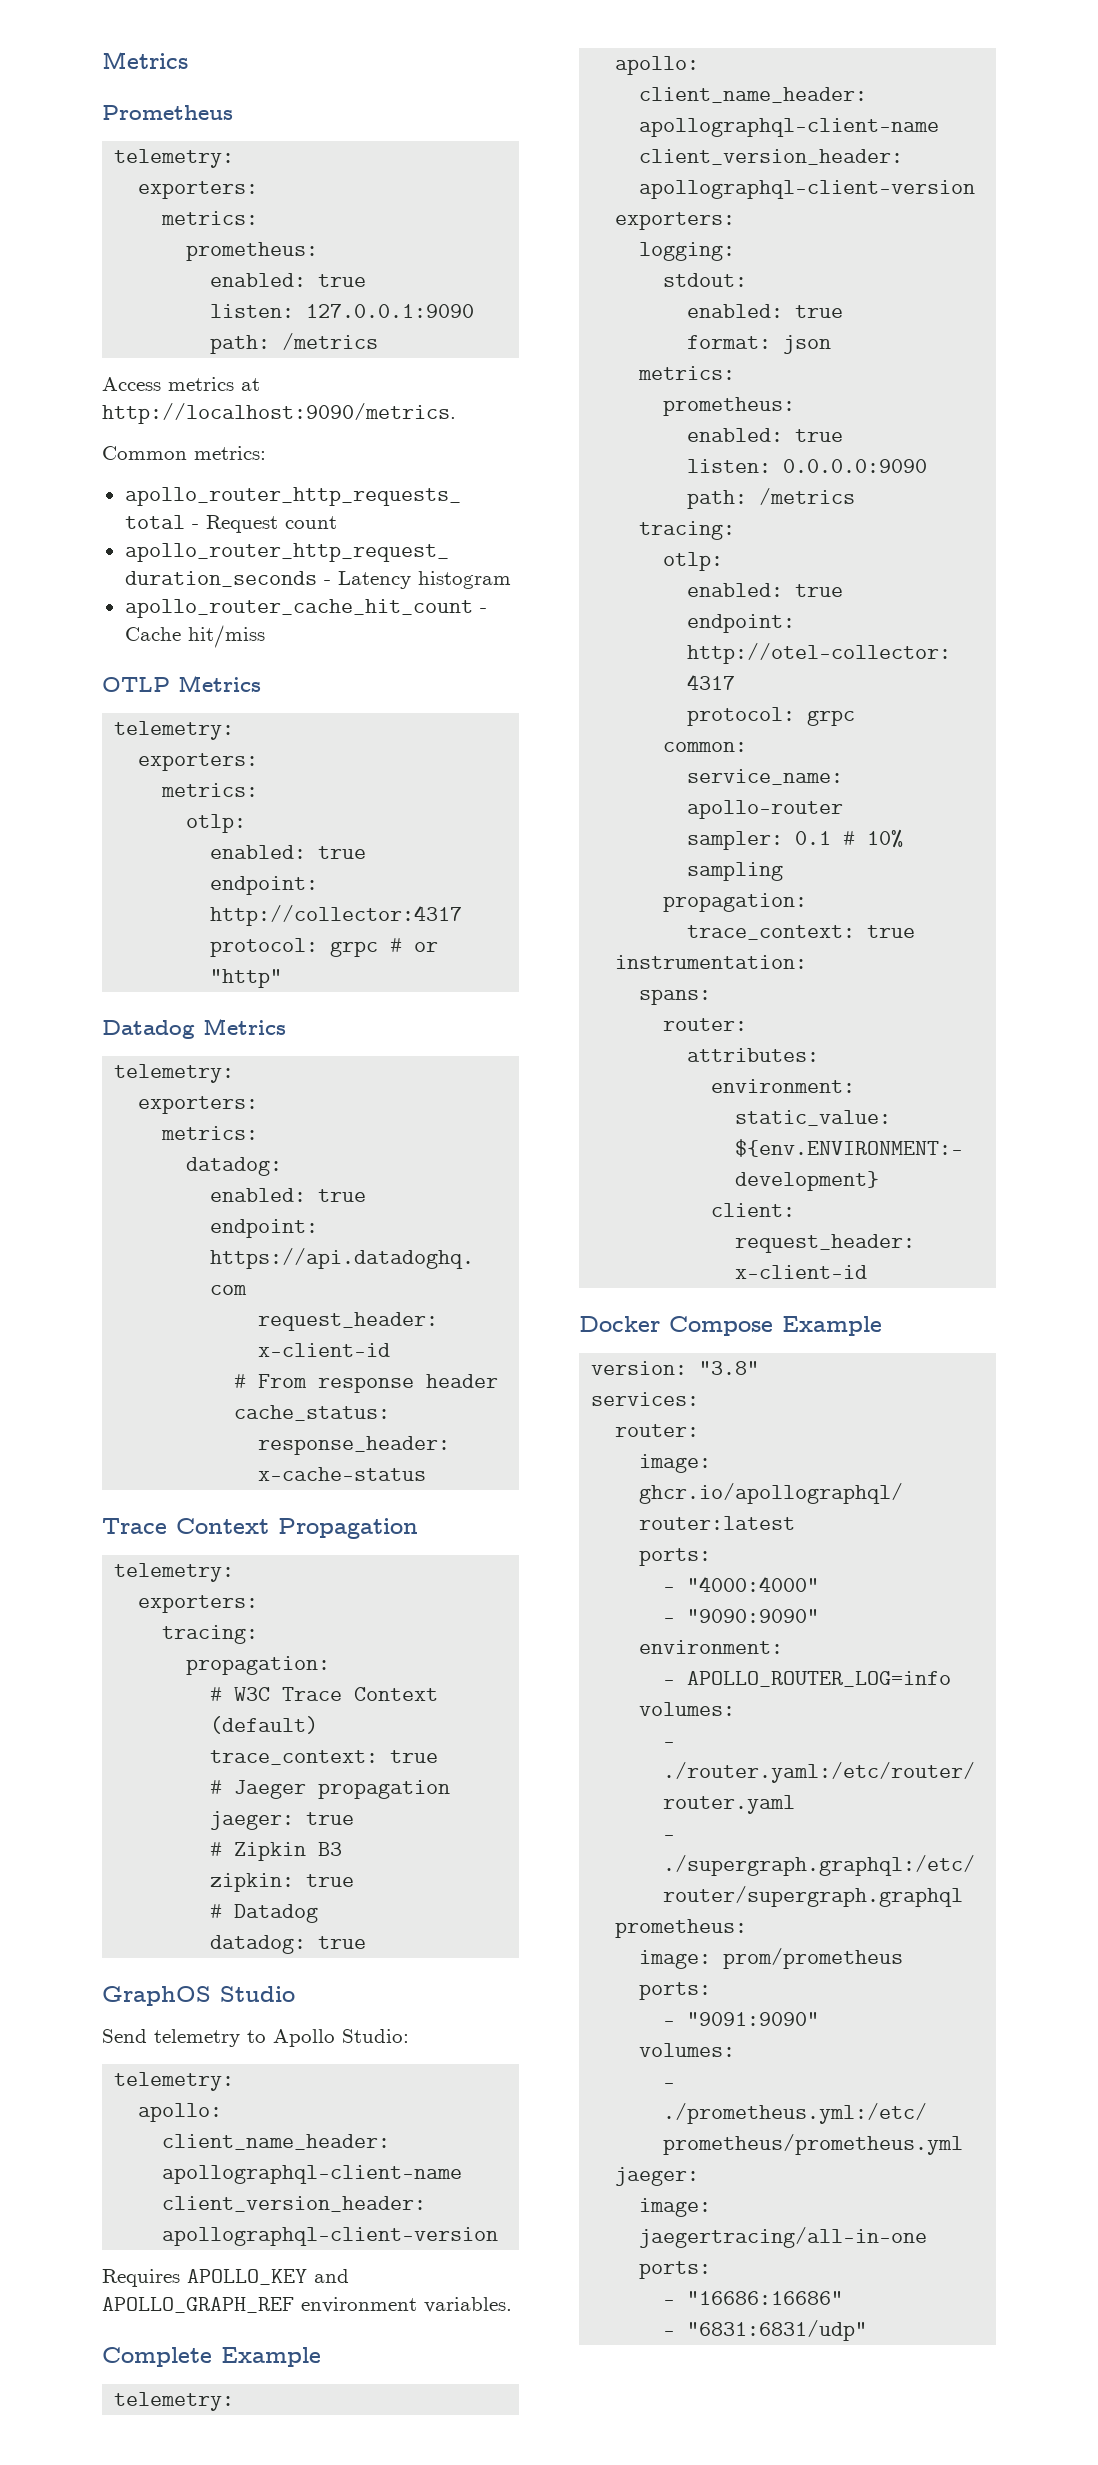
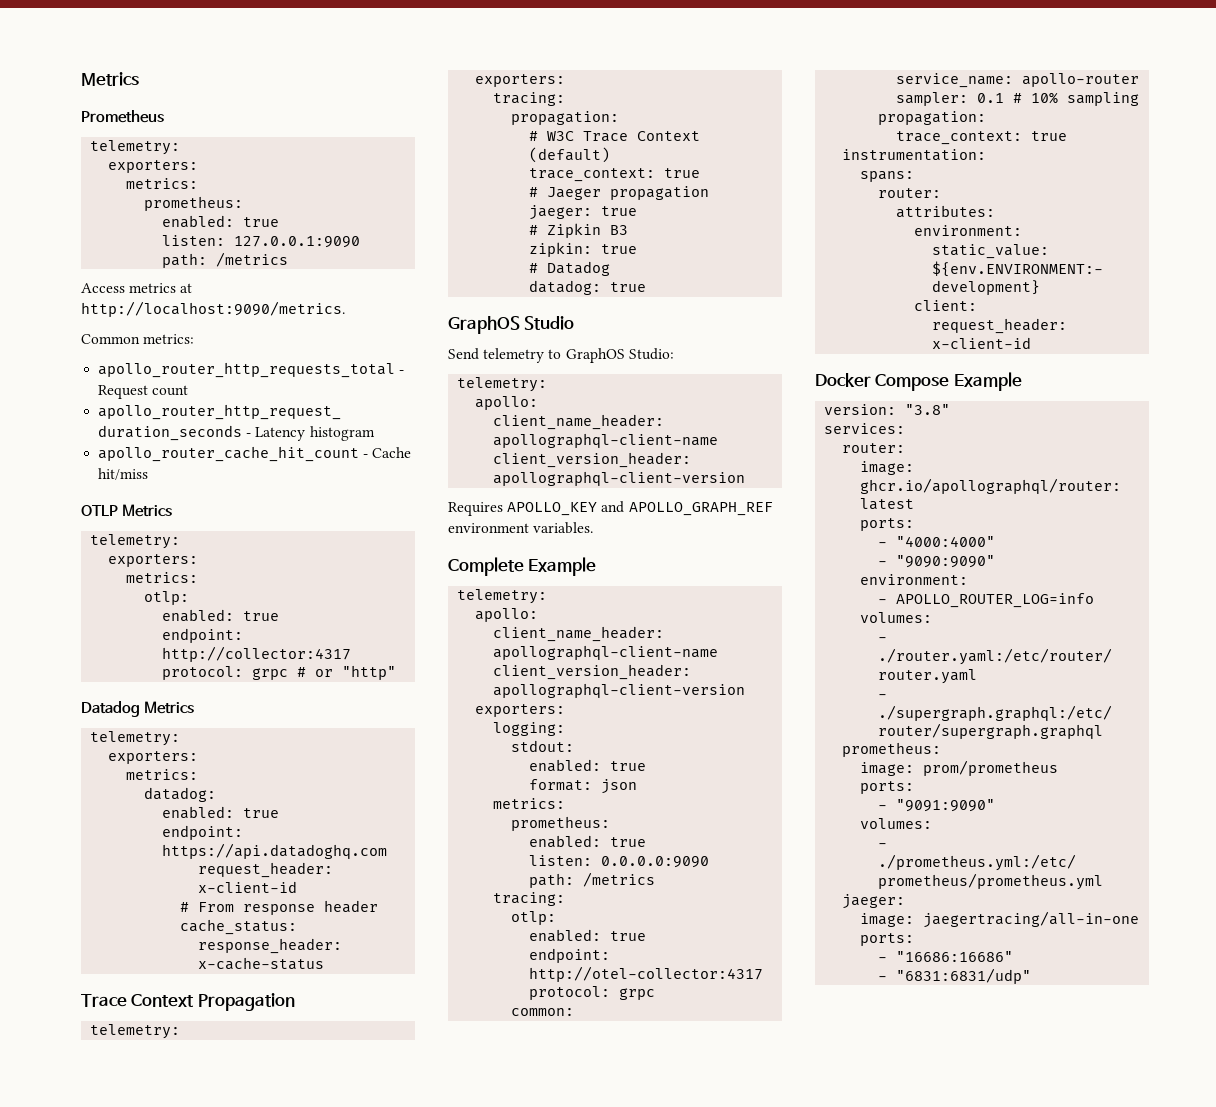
- Send telemetry to Apollo Studio:
+ Send telemetry to GraphOS Studio:

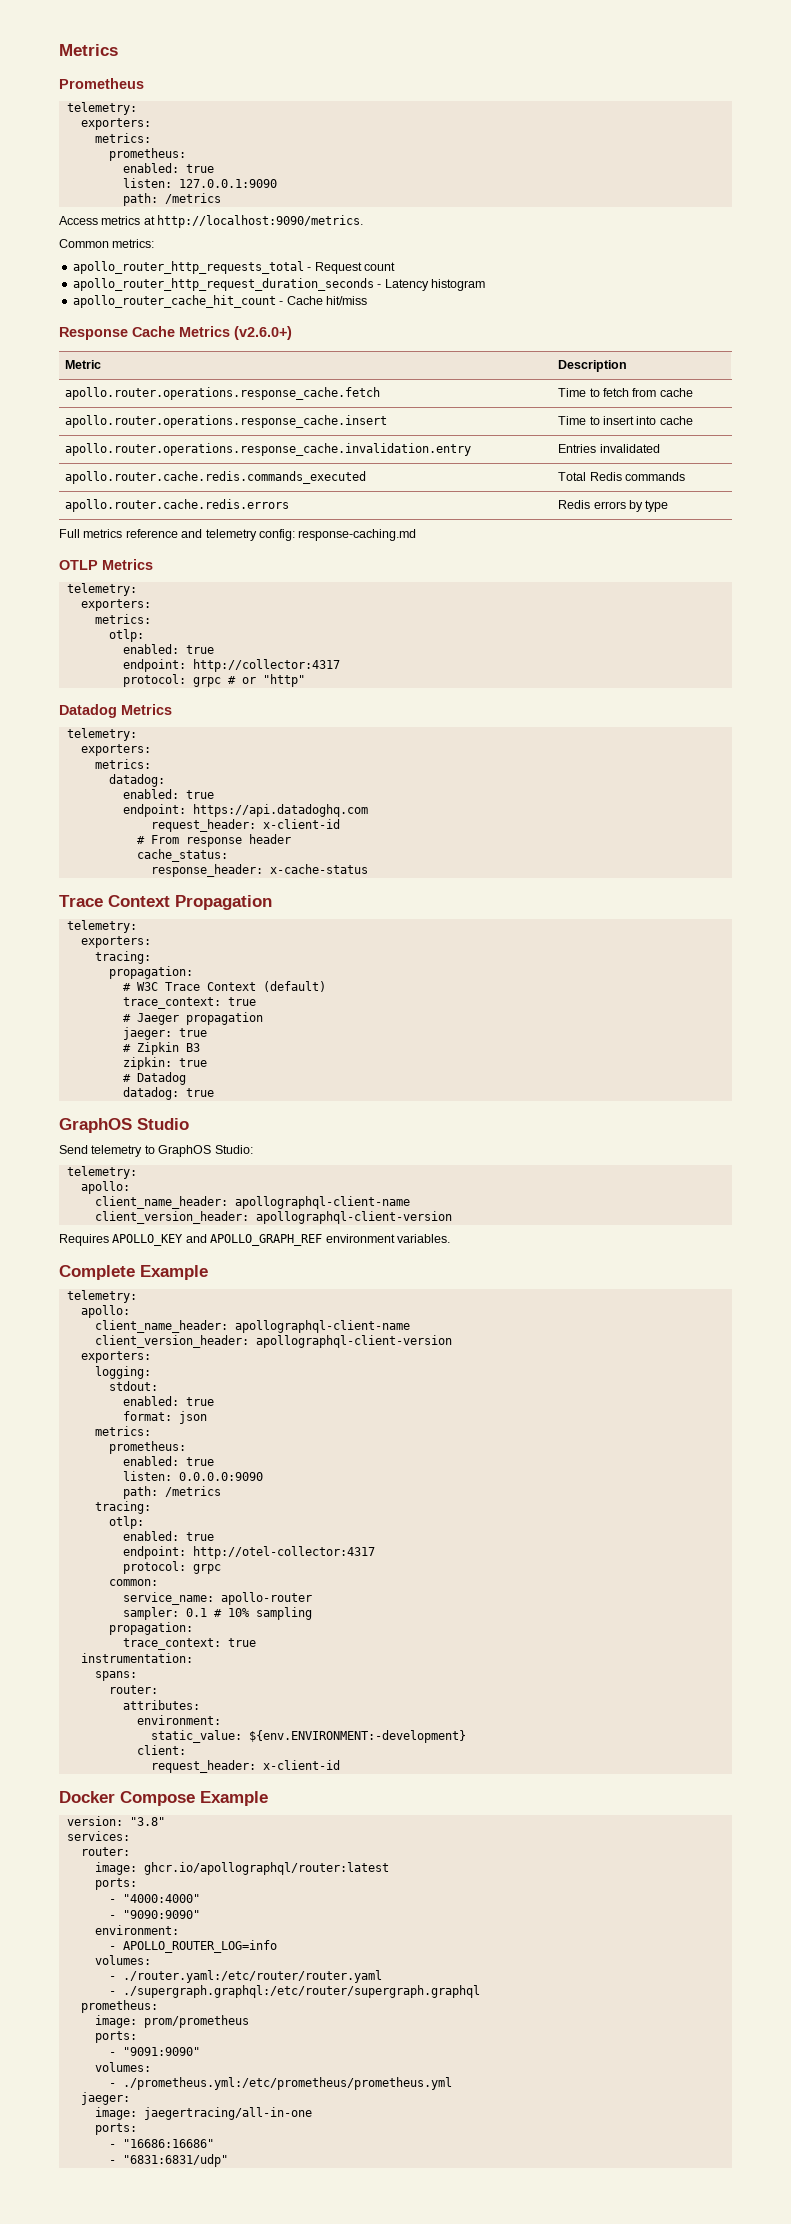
+ Response Cache Metrics (v2.6.0+)
+ Metric | Description
+ apollo.router.operations.response_cache.fetch | Time to fetch from cache
+ apollo.router.operations.response_cache.insert | Time to insert into cache
+ apollo.router.operations.response_cache.invalidation.entry | Entries invalidated
+ apollo.router.cache.redis.commands_executed | Total Redis commands
+ apollo.router.cache.redis.errors | Redis errors by type
+ Full metrics reference and telemetry config: response-caching.md

